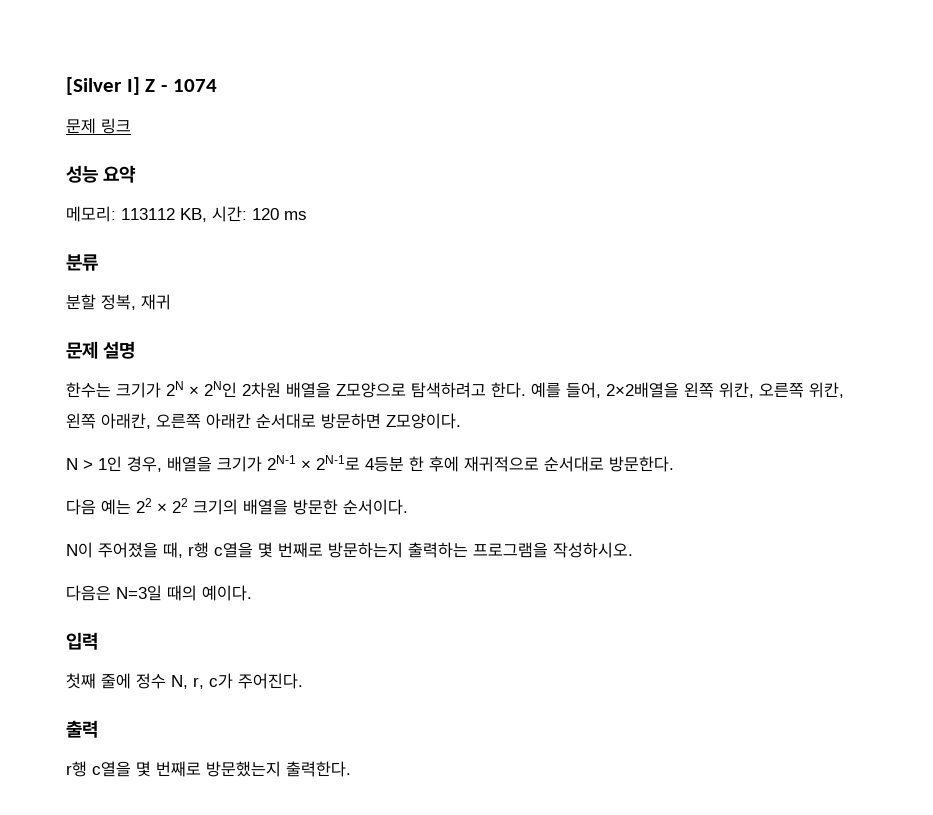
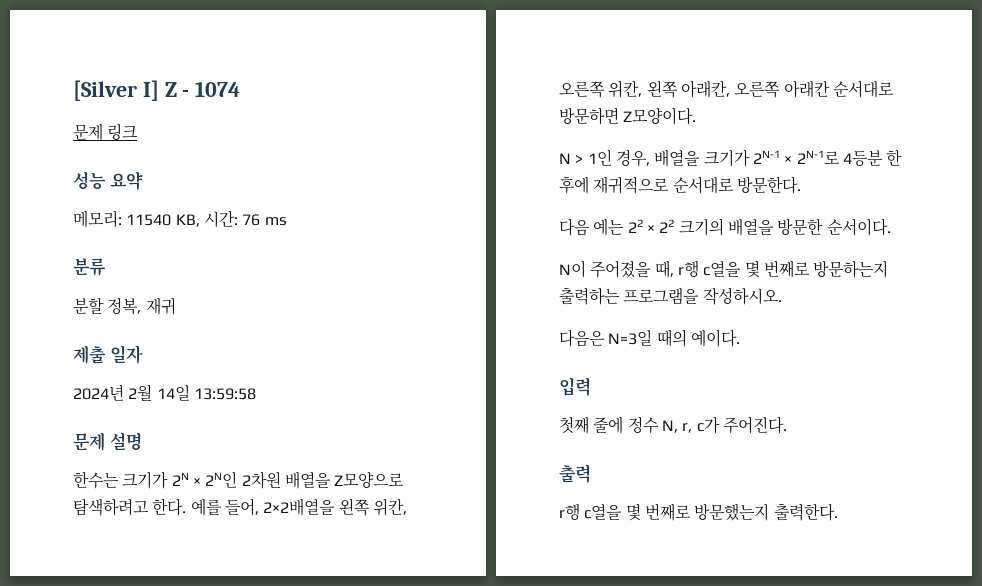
- 메모리: 113112 KB, 시간: 120 ms
+ 메모리: 11540 KB, 시간: 76 ms
+ 제출 일자
+ 2024년 2월 14일 13:59:58

